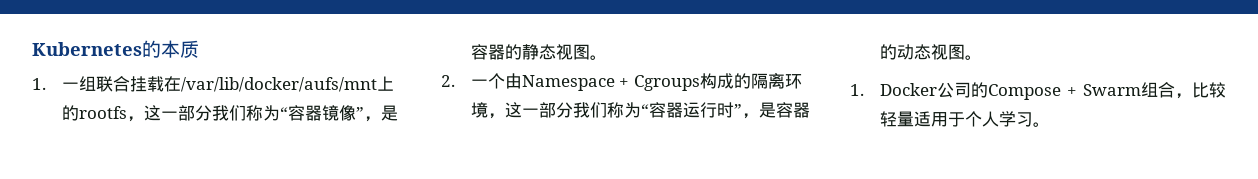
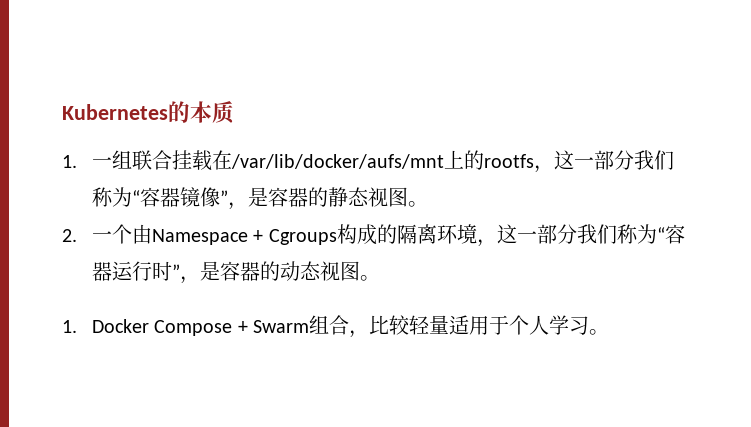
- 1. Docker公司的Compose + Swarm组合，比较轻量适用于个人学习。
+ 1. Docker Compose + Swarm组合，比较轻量适用于个人学习。

